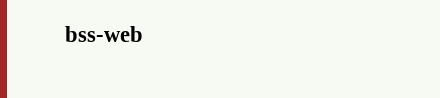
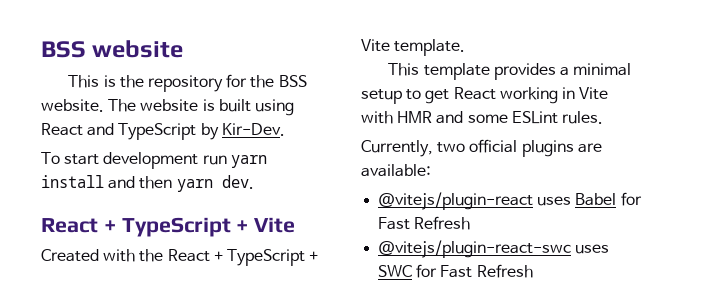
- bss-web
+ BSS website
+ This is the repository for the BSS website. The website is built using React and TypeScript by Kir-Dev.
+ To start development run yarn install and then yarn dev.
+ React + TypeScript + Vite
+ Created with the React + TypeScript + Vite template.
+ This template provides a minimal setup to get React working in Vite with HMR and some ESLint rules.
+ Currently, two official plugins are available:
+ @vitejs/plugin-react uses Babel for Fast Refresh
+ @vitejs/plugin-react-swc uses SWC for Fast Refresh

